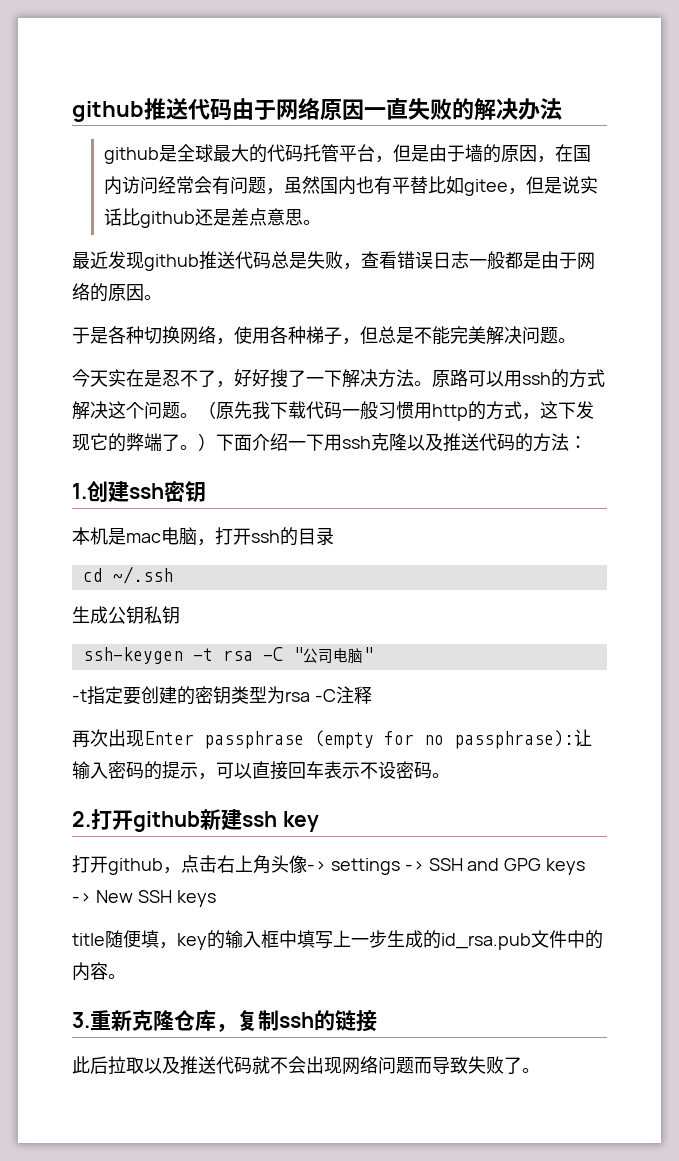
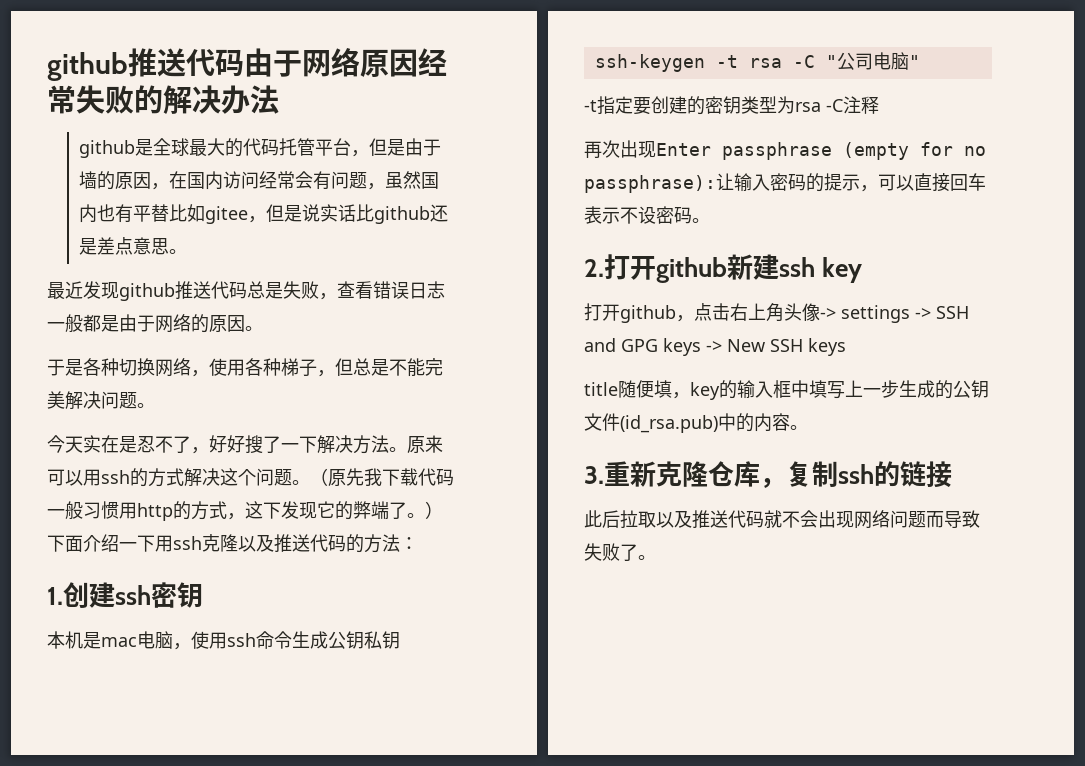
- github推送代码由于网络原因一直失败的解决办法
+ github推送代码由于网络原因经常失败的解决办法
- 原路可以用ssh的方式解决这个问题。
+ 原来可以用ssh的方式解决这个问题。
- 本机是mac电脑，打开ssh的目录
- cd ~/.ssh
- 生成公钥私钥
+ 本机是mac电脑，使用ssh命令生成公钥私钥
- title随便填，key的输入框中填写上一步生成的id_rsa.pub文件中的内容。
+ title随便填，key的输入框中填写上一步生成的公钥文件(id_rsa.pub)中的内容。

